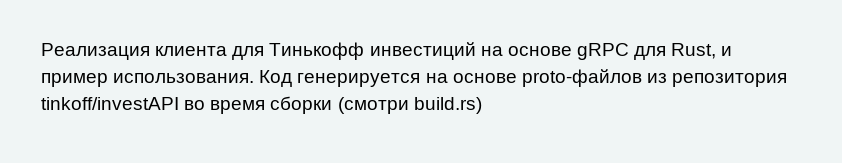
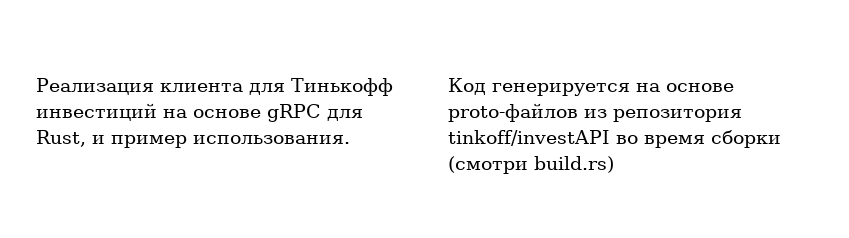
- Реализация клиента для Тинькофф инвестиций на основе gRPC для Rust, и пример использования. Код генерируется на основе proto-файлов из репозитория tinkoff/investAPI во время сборки (смотри build.rs)
+ Реализация клиента для Тинькофф инвестиций на основе gRPC для Rust, и пример использования.
+ Код генерируется на основе proto-файлов из репозитория tinkoff/investAPI во время сборки (смотри build.rs)

